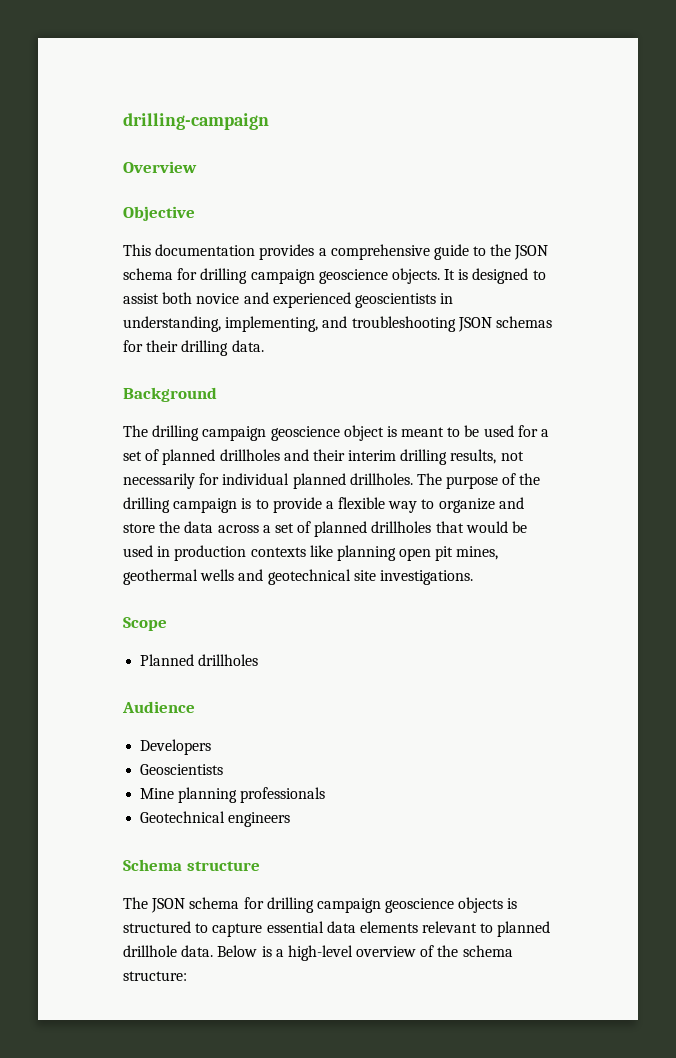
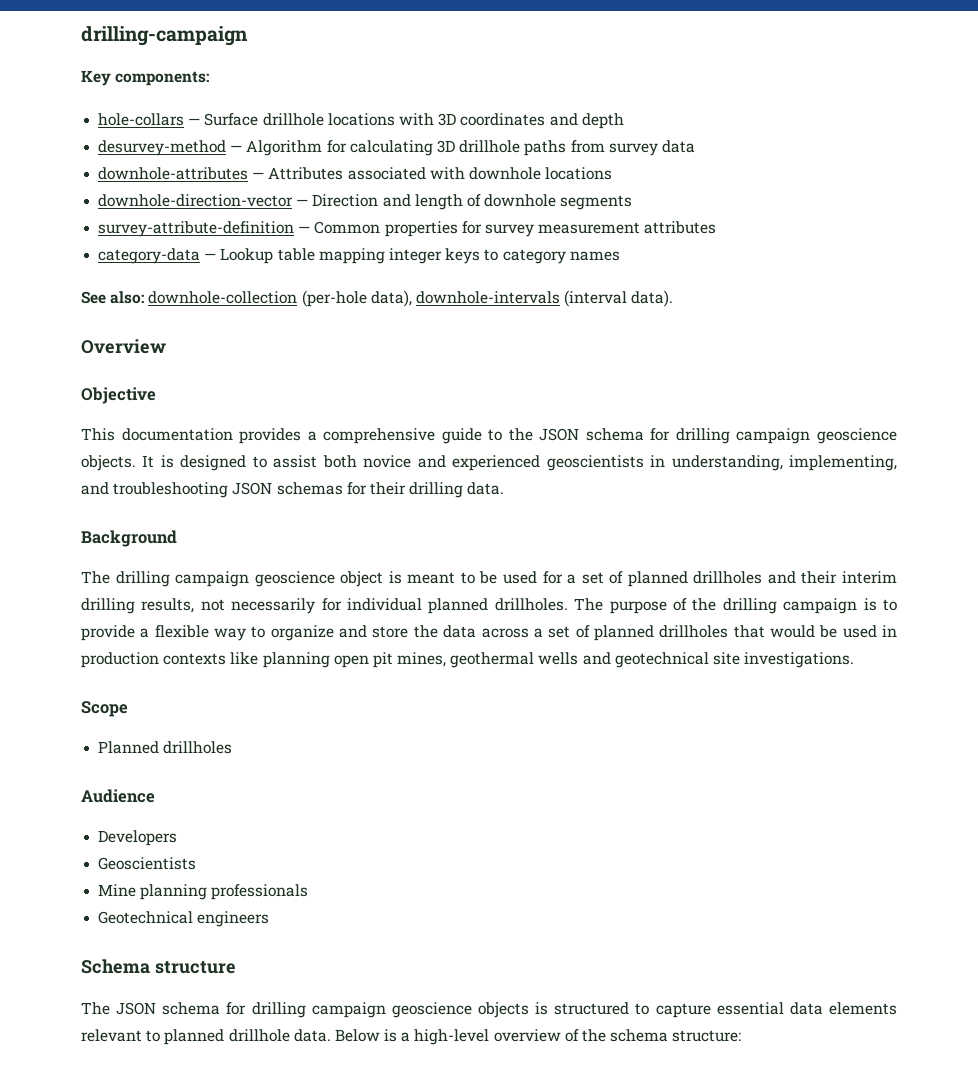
+ Key components:
+ hole-collars — Surface drillhole locations with 3D coordinates and depth
+ desurvey-method — Algorithm for calculating 3D drillhole paths from survey data
+ downhole-attributes — Attributes associated with downhole locations
+ downhole-direction-vector — Direction and length of downhole segments
+ survey-attribute-definition — Common properties for survey measurement attributes
+ category-data — Lookup table mapping integer keys to category names
+ See also: downhole-collection (per-hole data), downhole-intervals (interval data).

